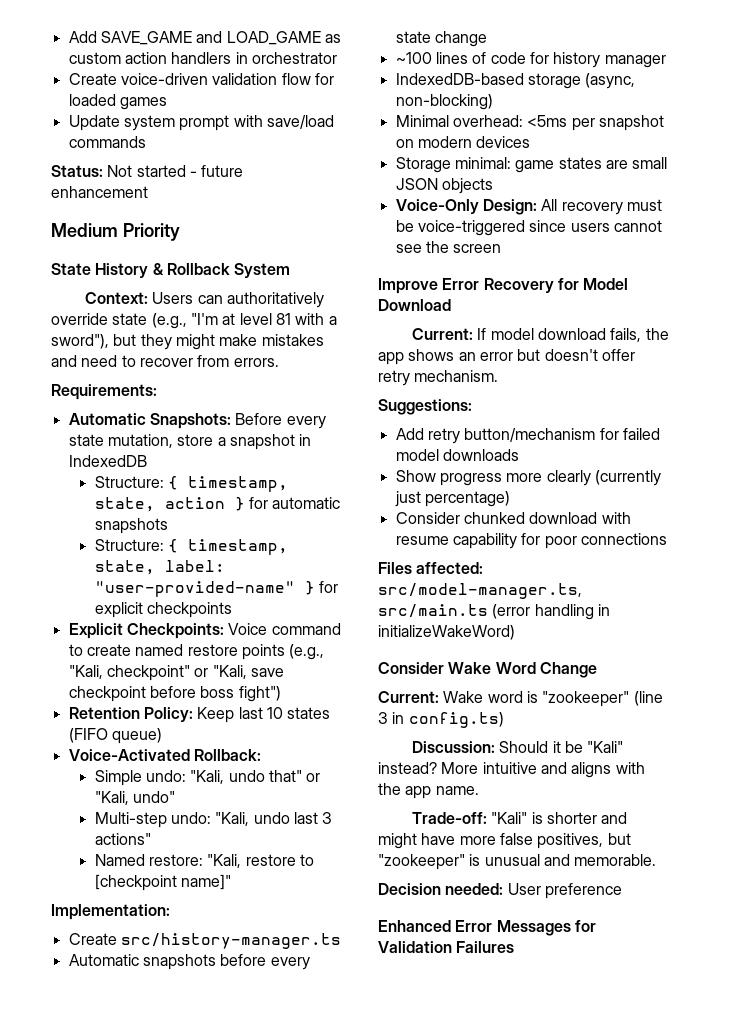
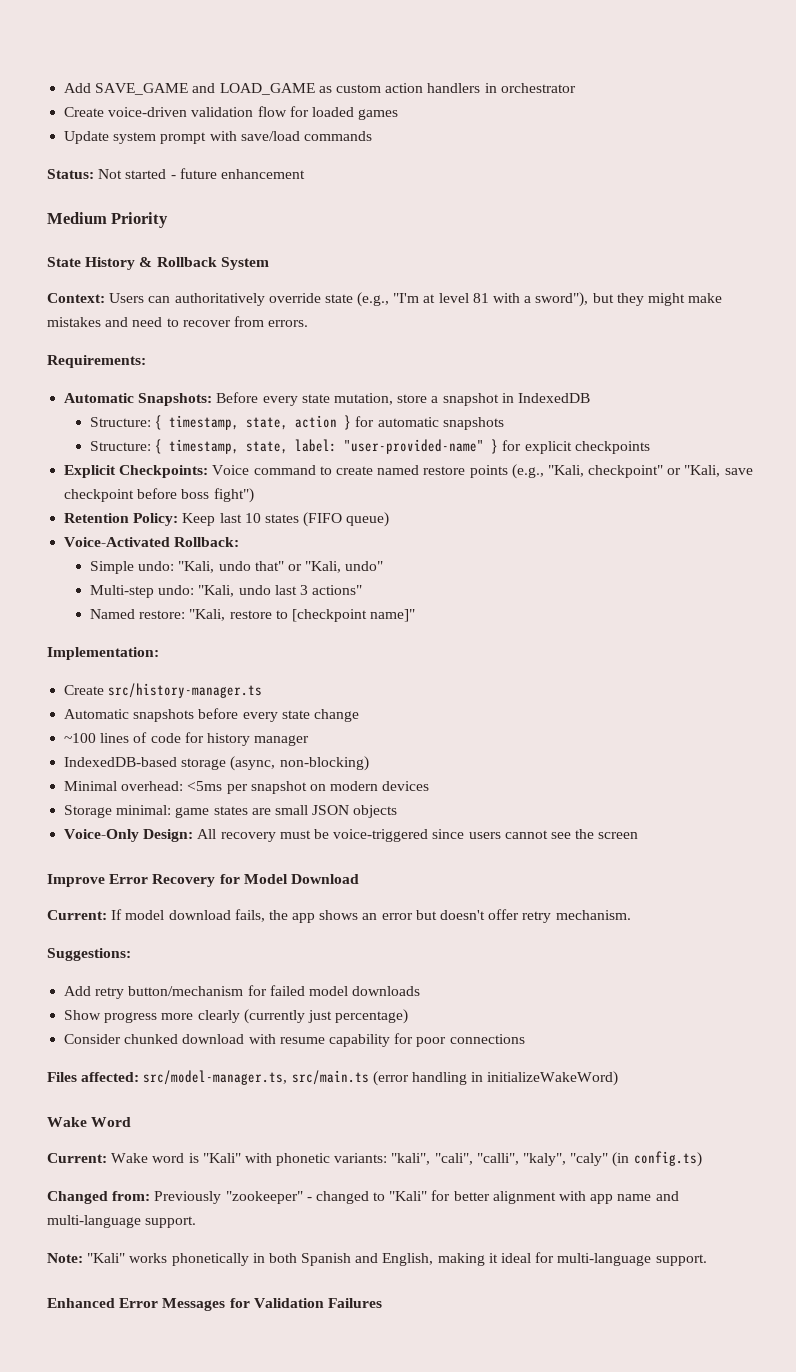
- Consider Wake Word Change
+ Wake Word
- Current: Wake word is "zookeeper" (line 3 in config.ts)
- Discussion: Should it be "Kali" instead? More intuitive and aligns with the app name.
- Trade-off: "Kali" is shorter and might have more false positives, but "zookeeper" is unusual and memorable.
- Decision needed: User preference
+ Current: Wake word is "Kali" with phonetic variants: "kali", "cali", "calli", "kaly", "caly" (in config.ts)
+ Changed from: Previously "zookeeper" - changed to "Kali" for better alignment with app name and multi-language support.
+ Note: "Kali" works phonetically in both Spanish and English, making it ideal for multi-language support.

